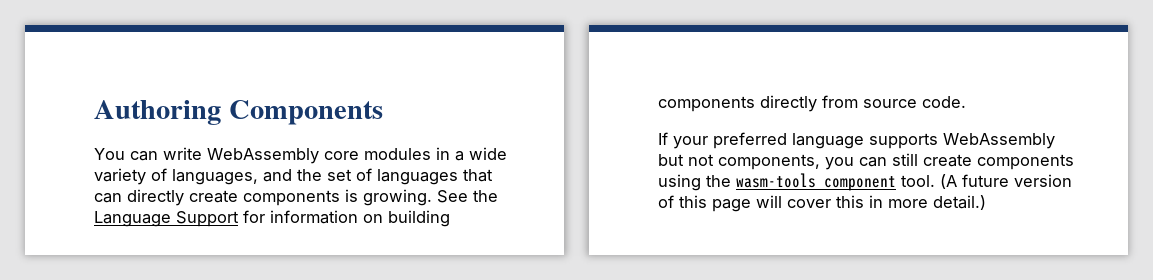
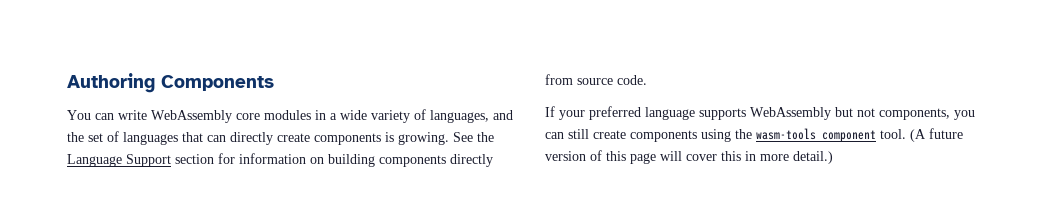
- See the Language Support for information on building components directly from source code.
+ See the Language Support section for information on building components directly from source code.

